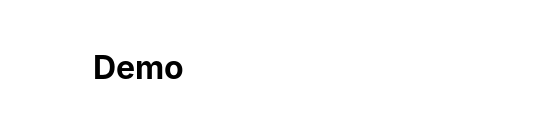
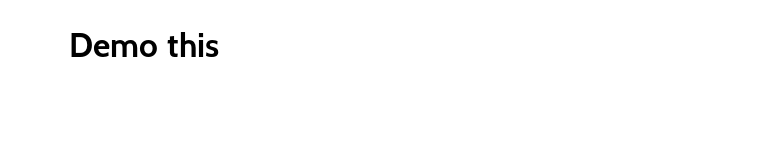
- Demo
+ Demo this

